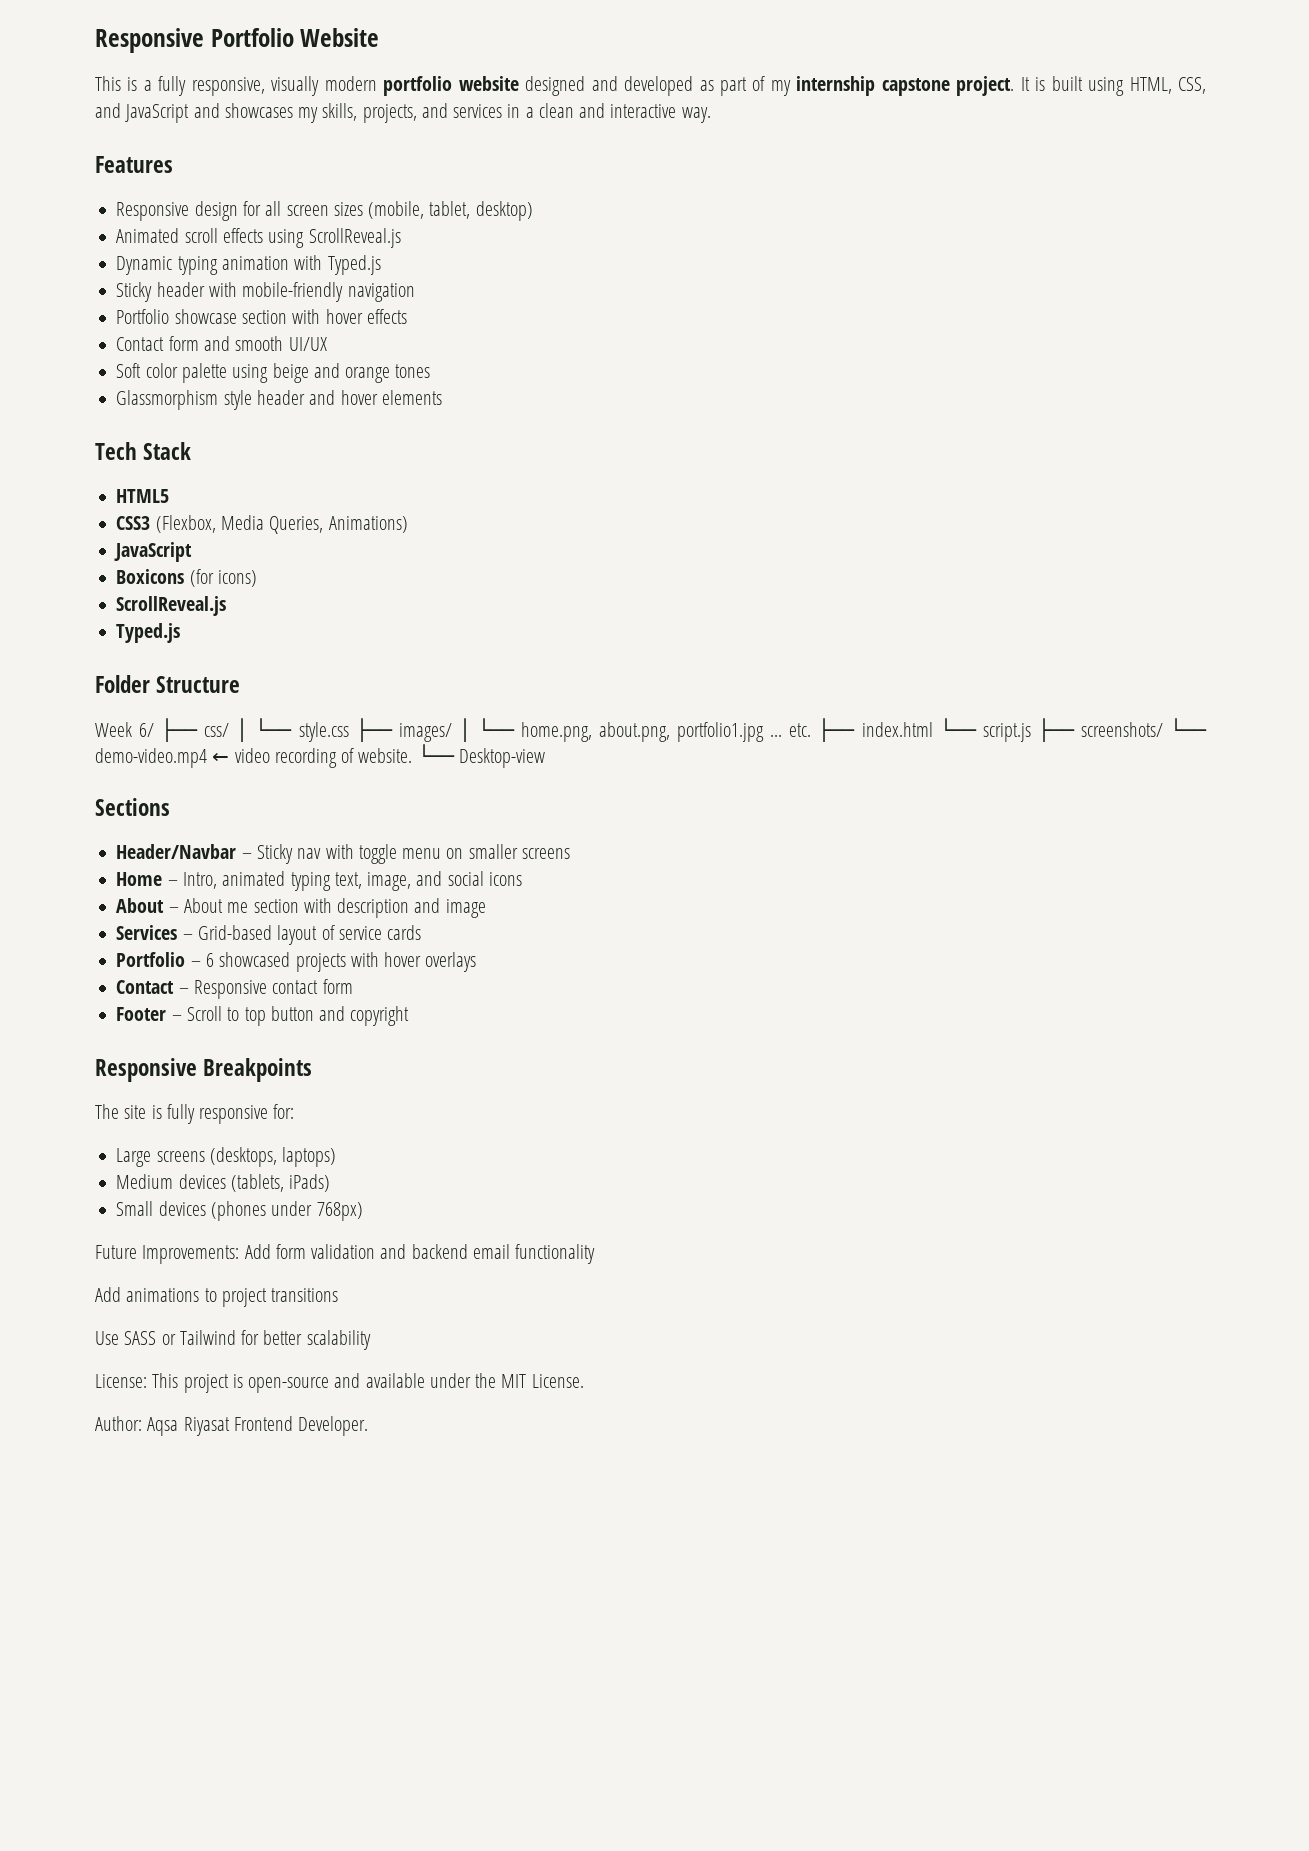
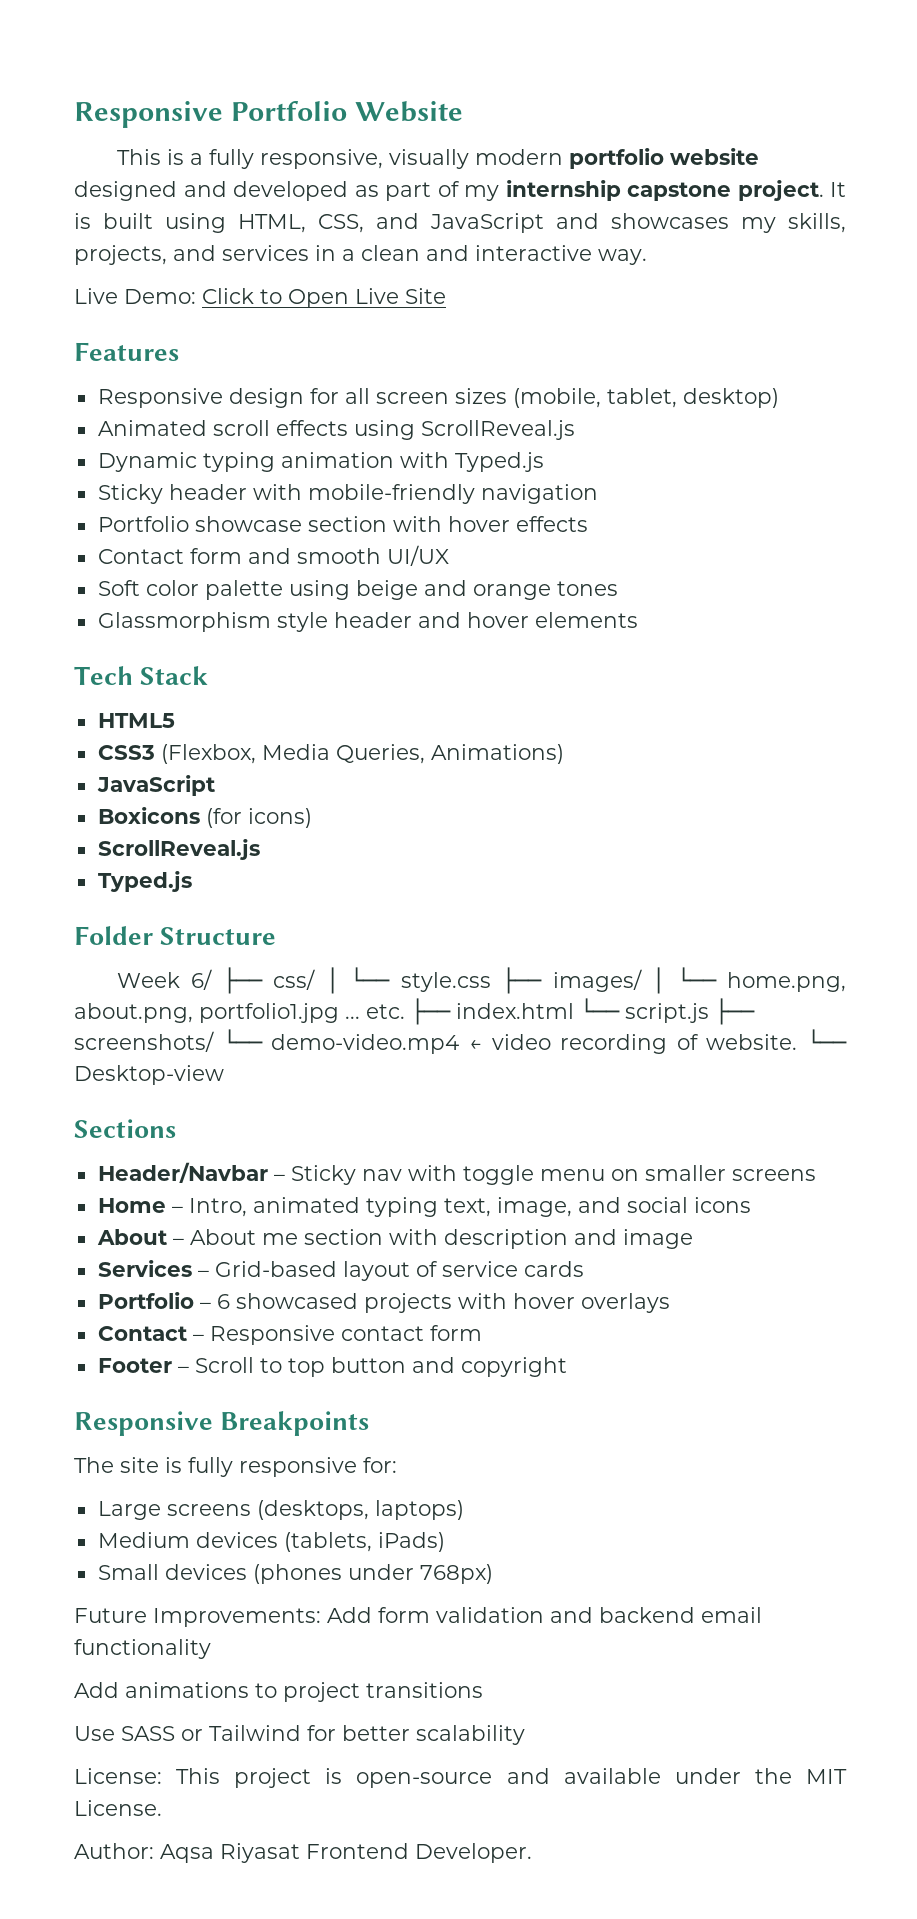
+ Live Demo: Click to Open Live Site

